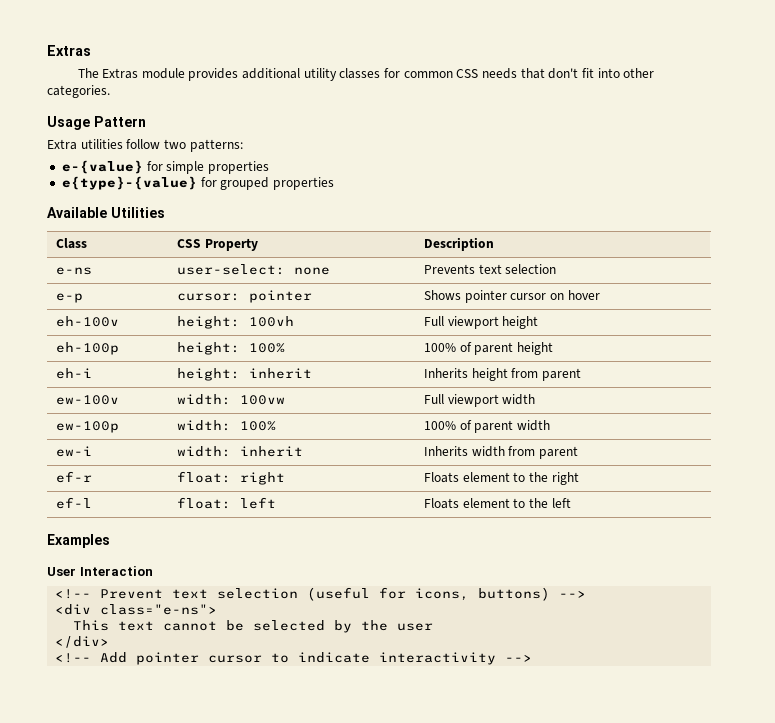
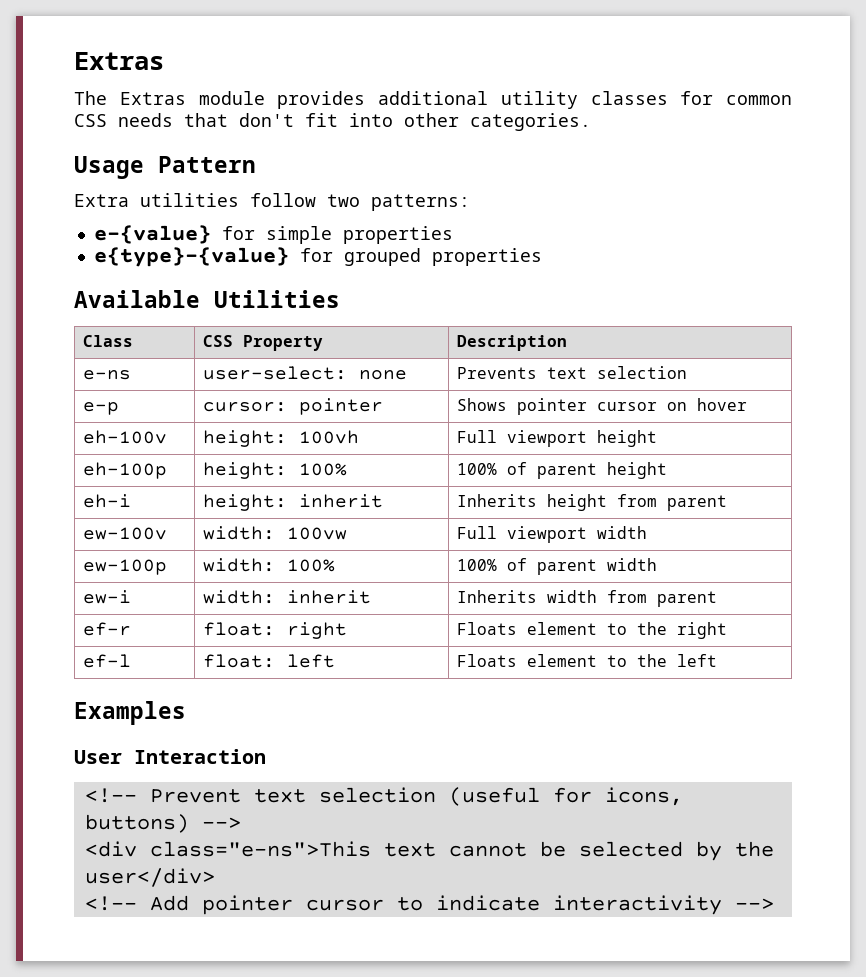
- <div class="e-ns">
- This text cannot be selected by the user
- </div>
+ <div class="e-ns">This text cannot be selected by the user</div>

